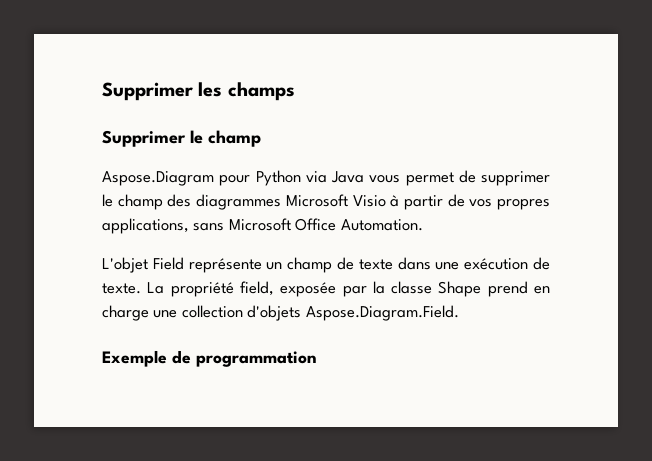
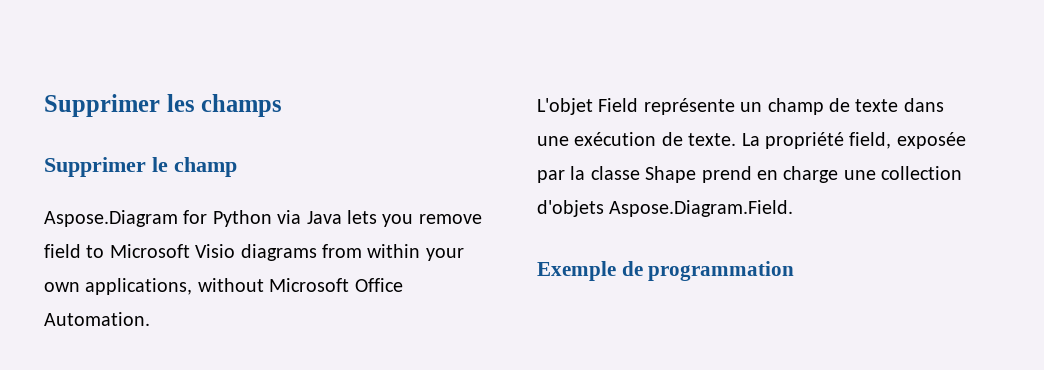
- Aspose.Diagram pour Python via Java vous permet de supprimer le champ des diagrammes Microsoft Visio à partir de vos propres applications, sans Microsoft Office Automation.
+ Aspose.Diagram for Python via Java lets you remove field to Microsoft Visio diagrams from within your own applications, without Microsoft Office Automation.

